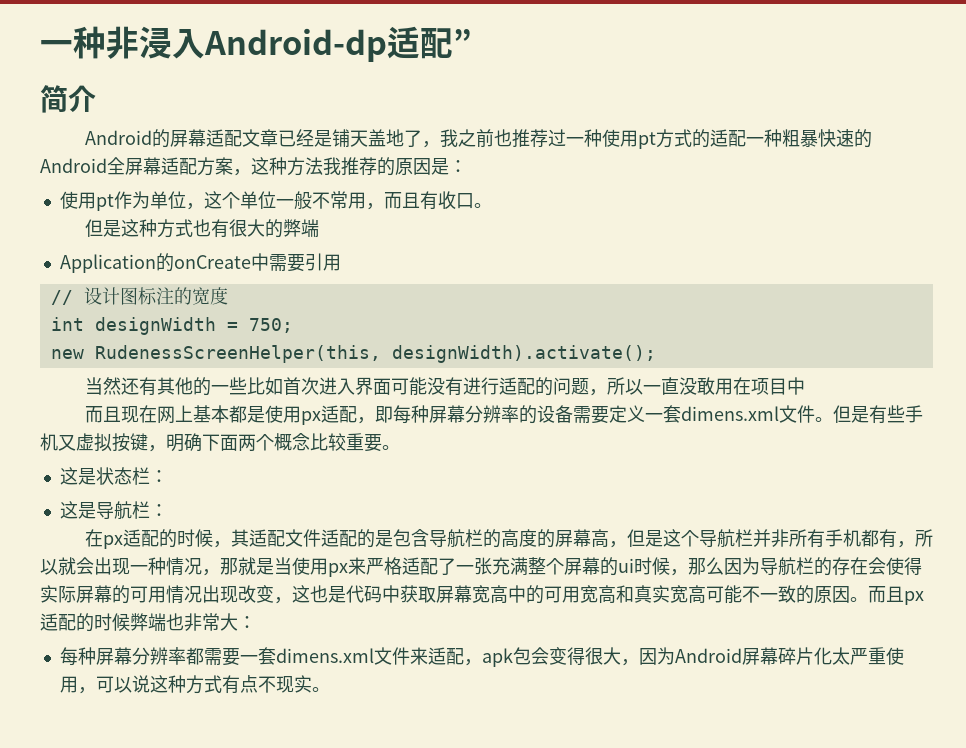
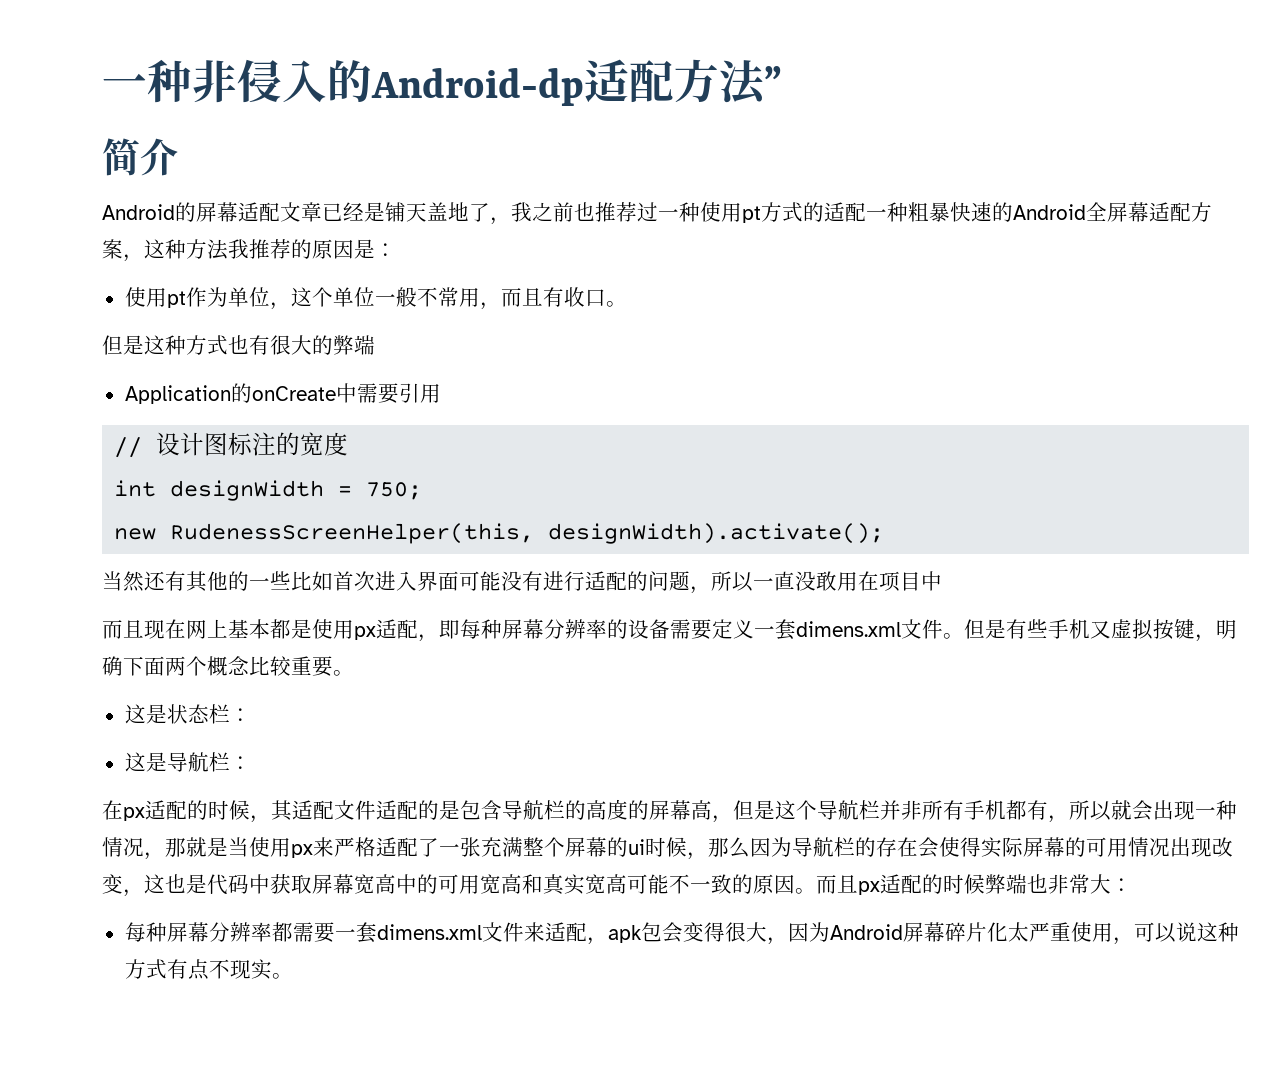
- 一种非浸入Android-dp适配”
+ 一种非侵入的Android-dp适配方法”

